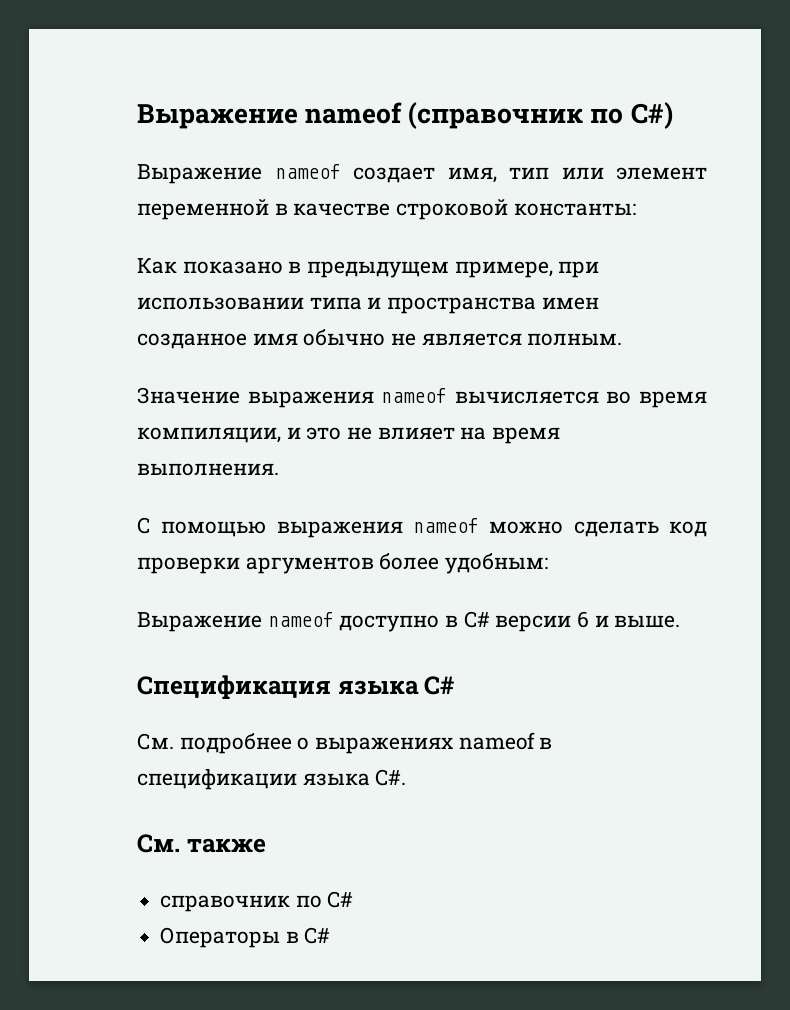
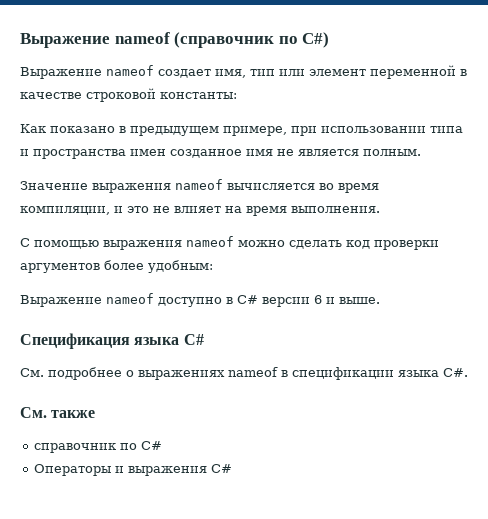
- Как показано в предыдущем примере, при использовании типа и пространства имен созданное имя обычно не является полным.
+ Как показано в предыдущем примере, при использовании типа и пространства имен созданное имя не является полным.
- Операторы в C#
+ Операторы и выражения C#

